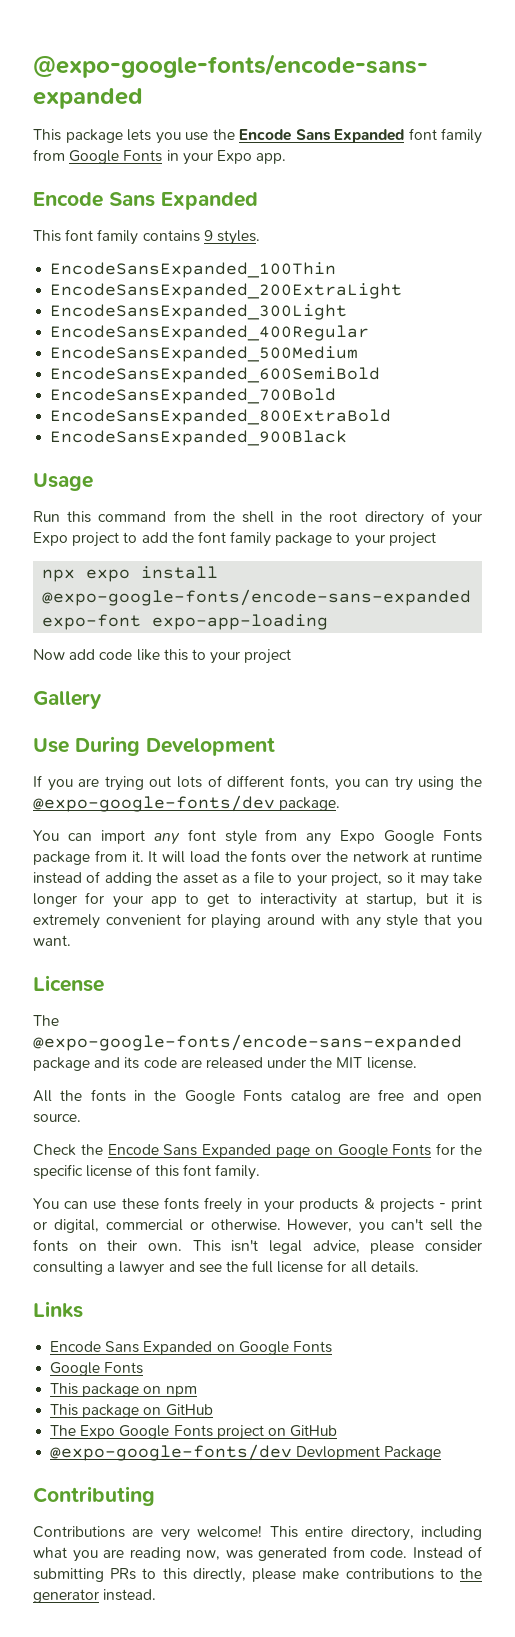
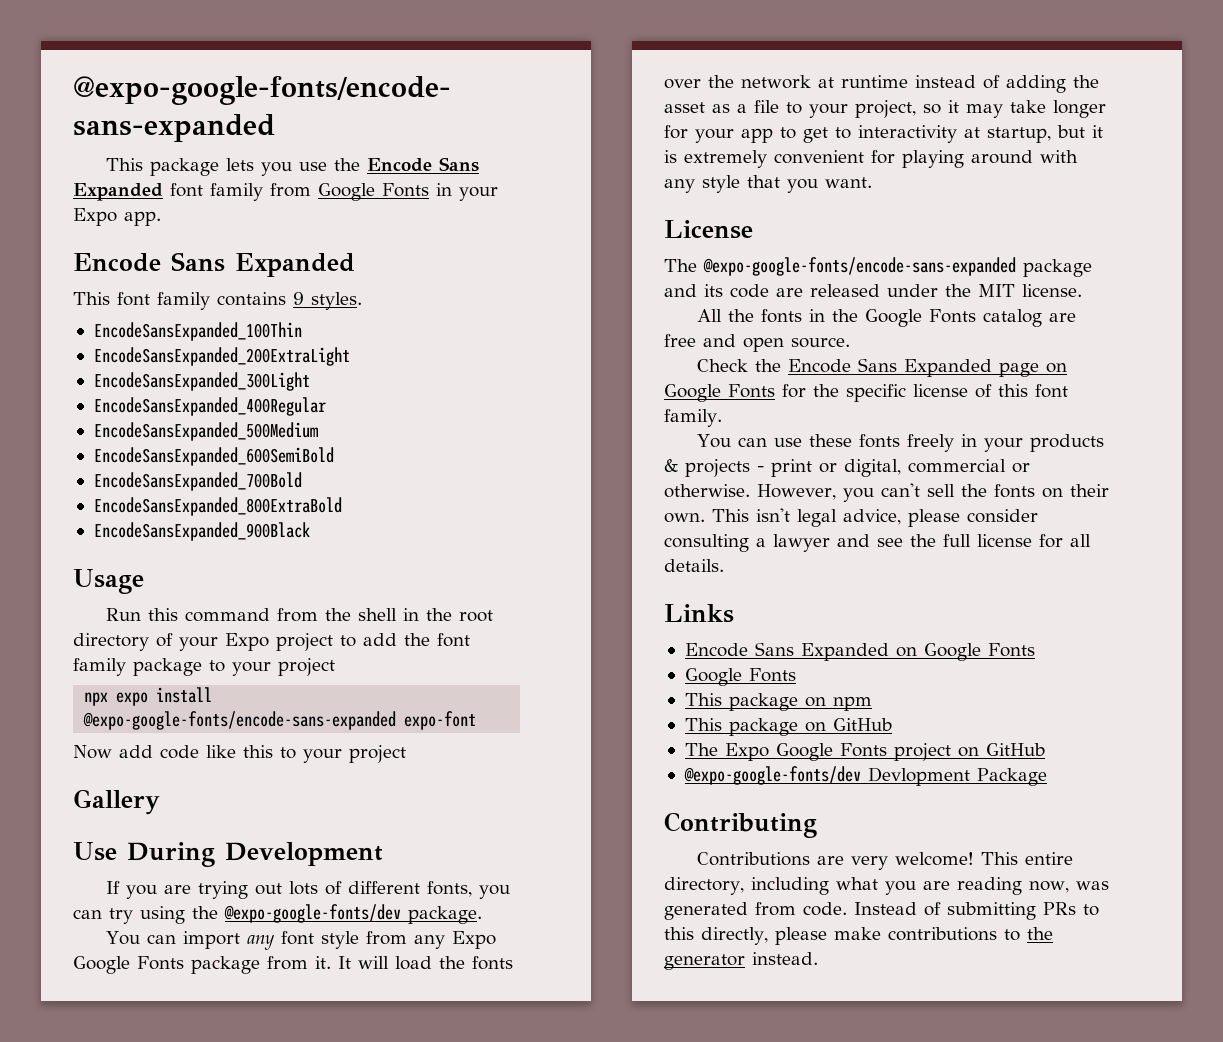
- npx expo install @expo-google-fonts/encode-sans-expanded expo-font expo-app-loading
+ npx expo install @expo-google-fonts/encode-sans-expanded expo-font

